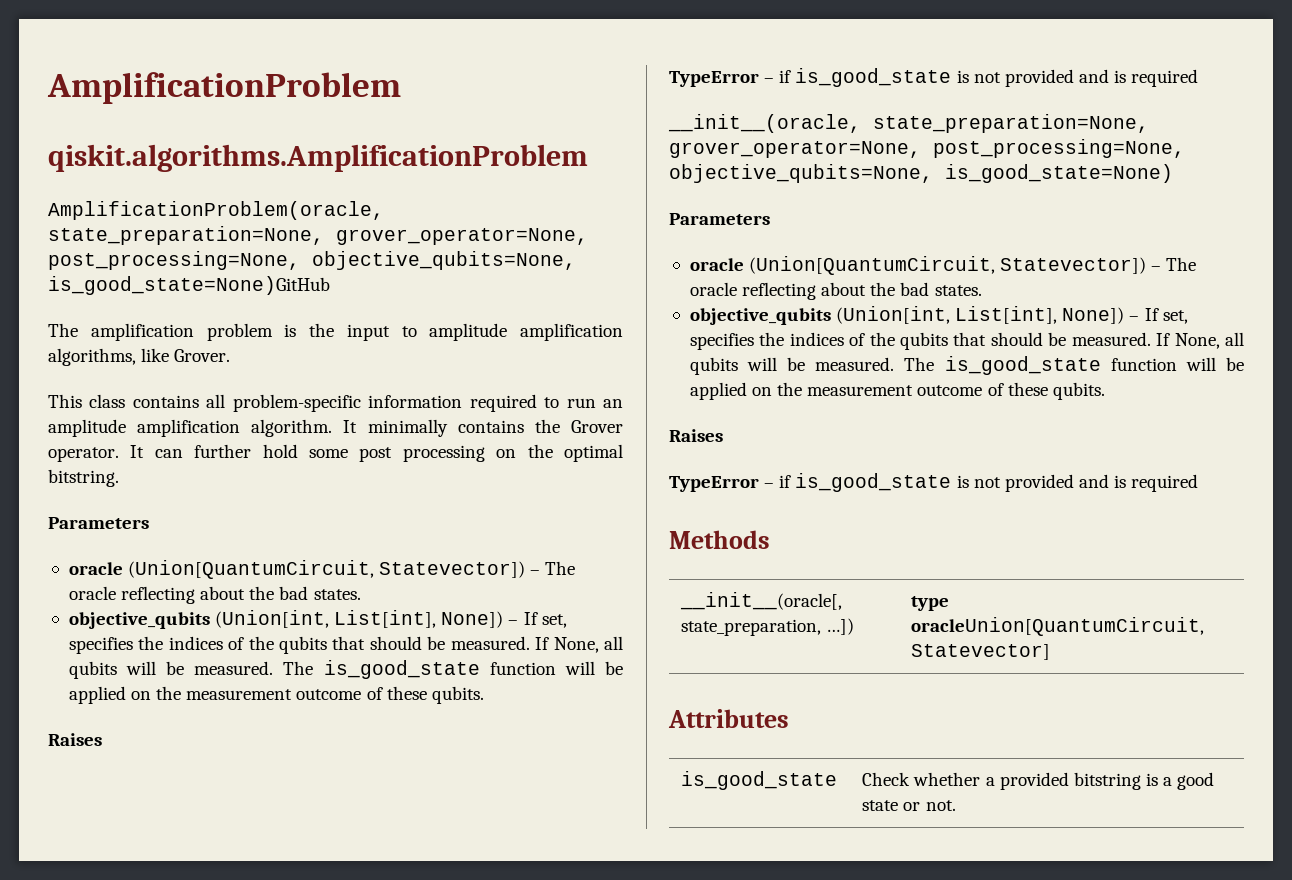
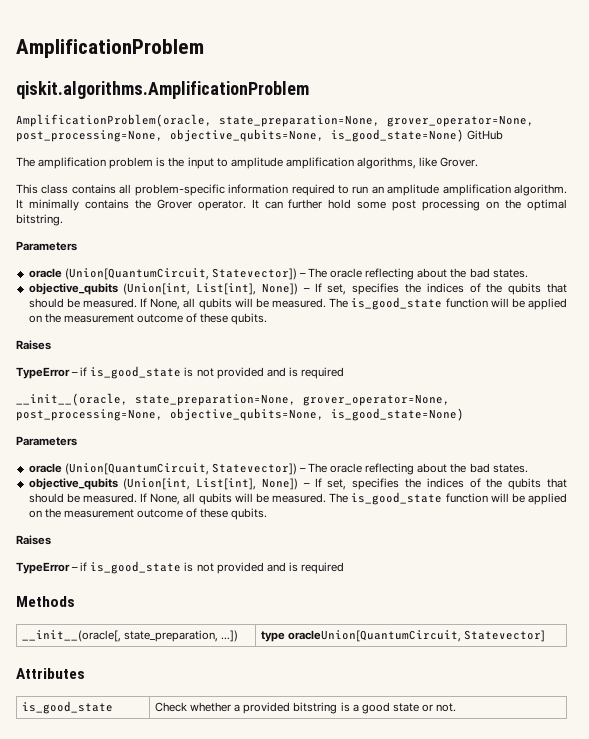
- AmplificationProblem(oracle, state_preparation=None, grover_operator=None, post_processing=None, objective_qubits=None, is_good_state=None)GitHub
+ AmplificationProblem(oracle, state_preparation=None, grover_operator=None, post_processing=None, objective_qubits=None, is_good_state=None) GitHub

